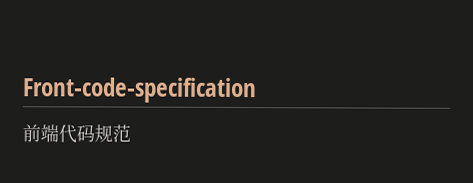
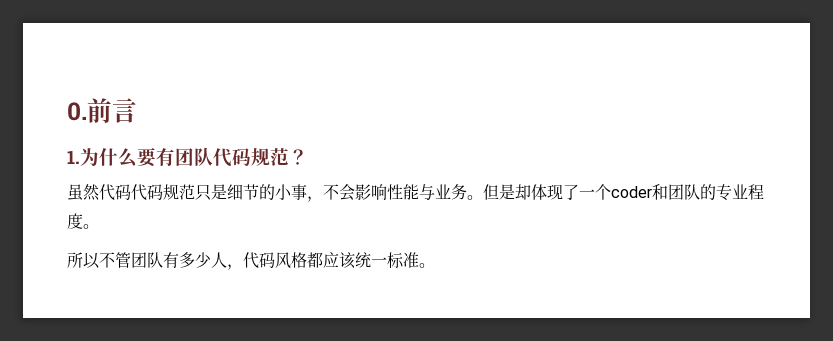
- Front-code-specification
- 前端代码规范
+ 0.前言
+ 1.为什么要有团队代码规范？
+ 虽然代码代码规范只是细节的小事，不会影响性能与业务。但是却体现了一个coder和团队的专业程度。
+ 所以不管团队有多少人，代码风格都应该统一标准。

